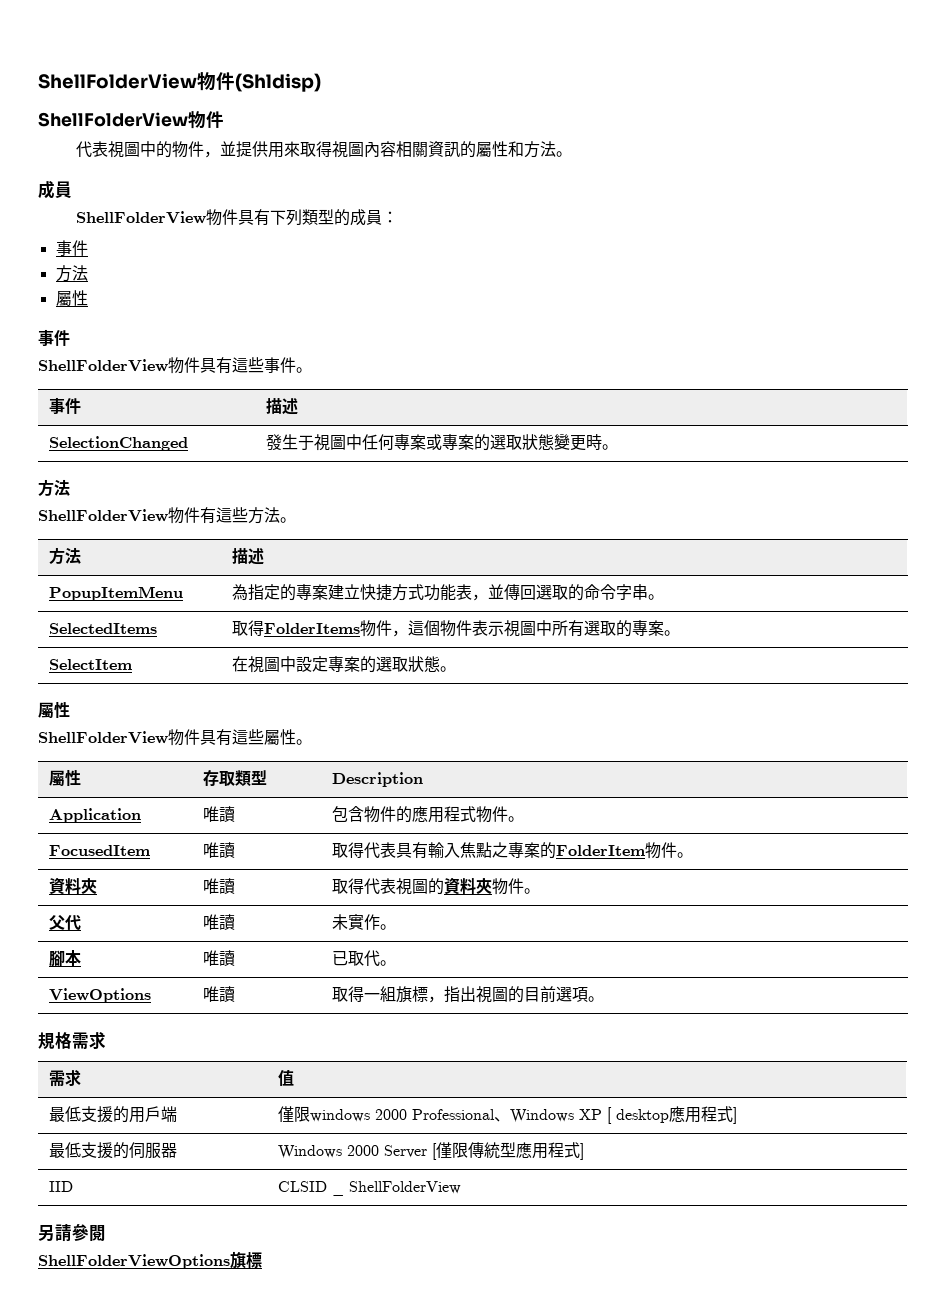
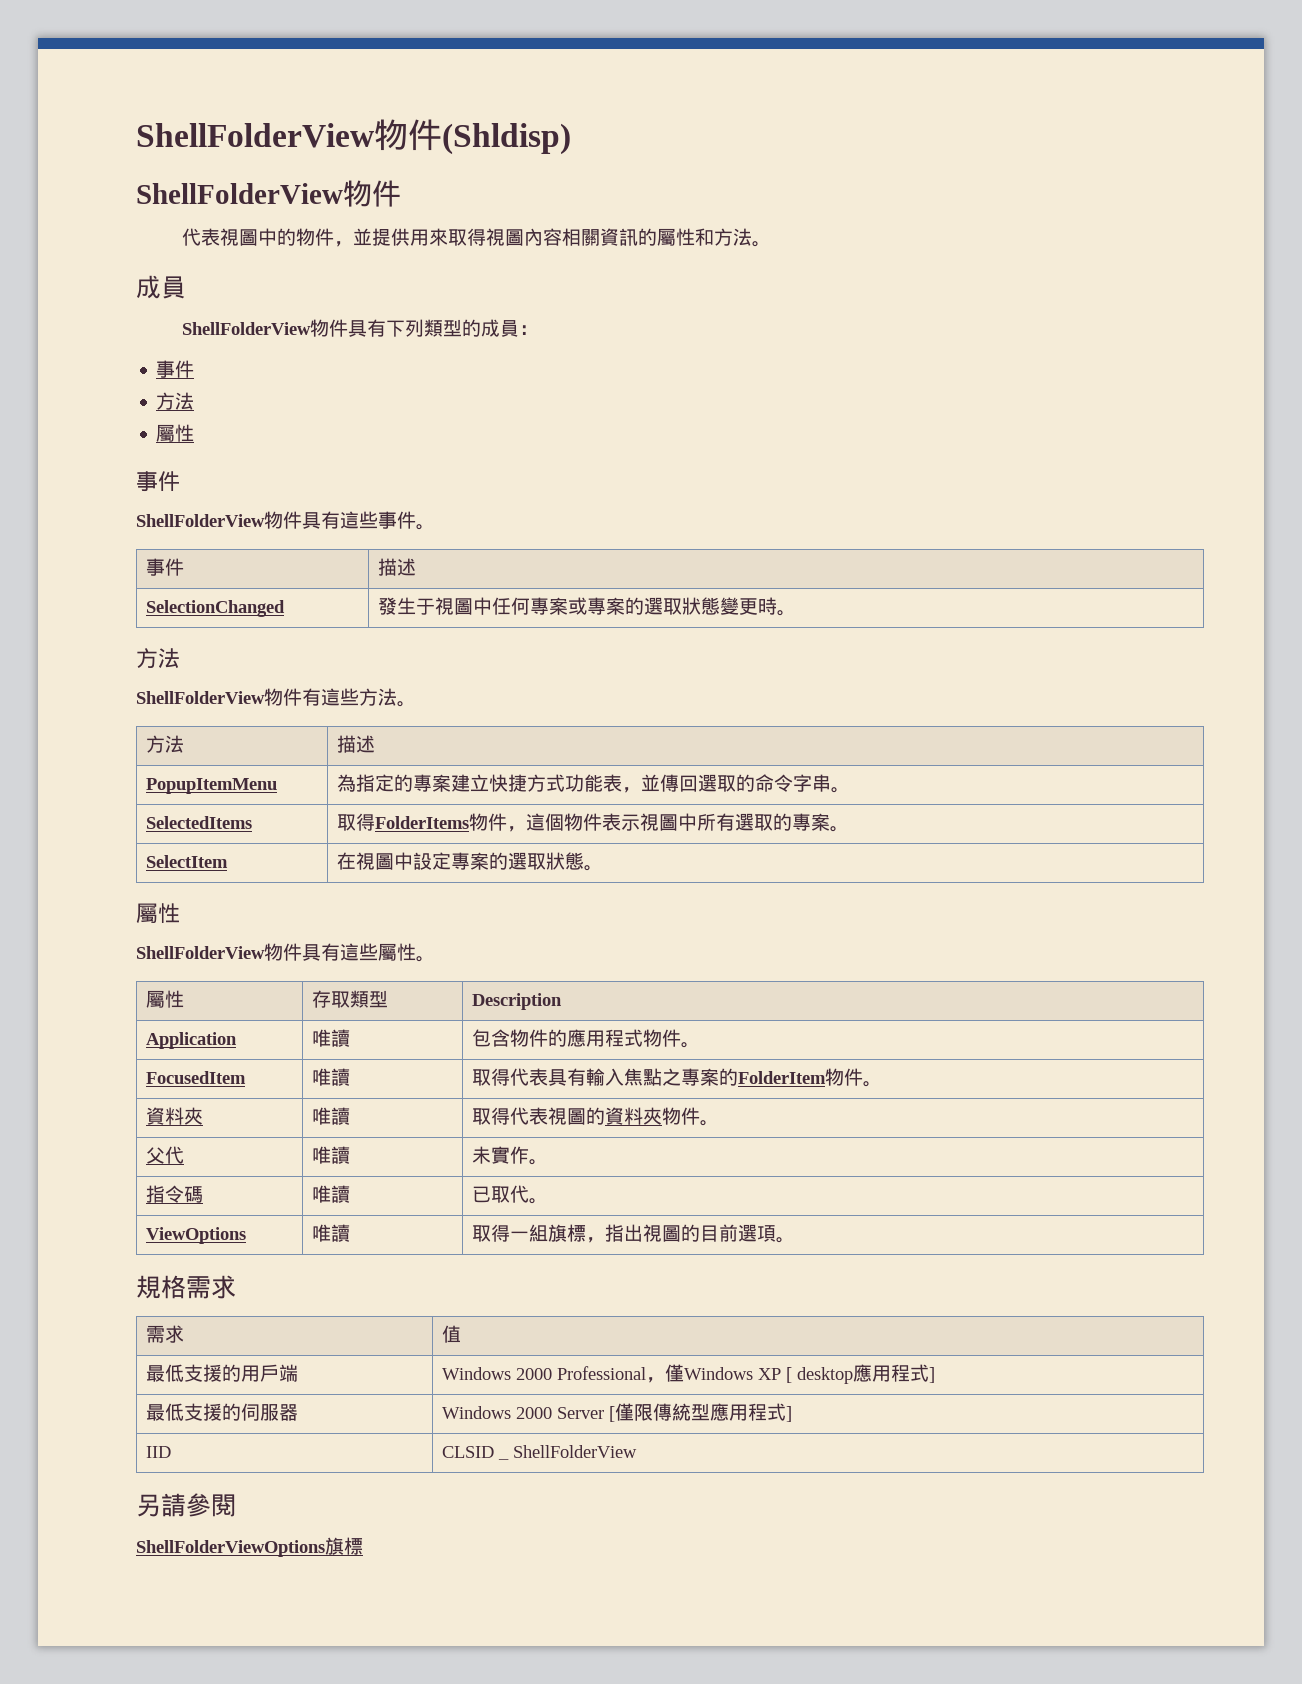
- 腳本 | 唯讀 | 已取代。
+ 指令碼 | 唯讀 | 已取代。
- 最低支援的用戶端 | 僅限windows 2000 Professional、Windows XP [ desktop應用程式]
+ 最低支援的用戶端 | Windows 2000 Professional，僅Windows XP [ desktop應用程式]

